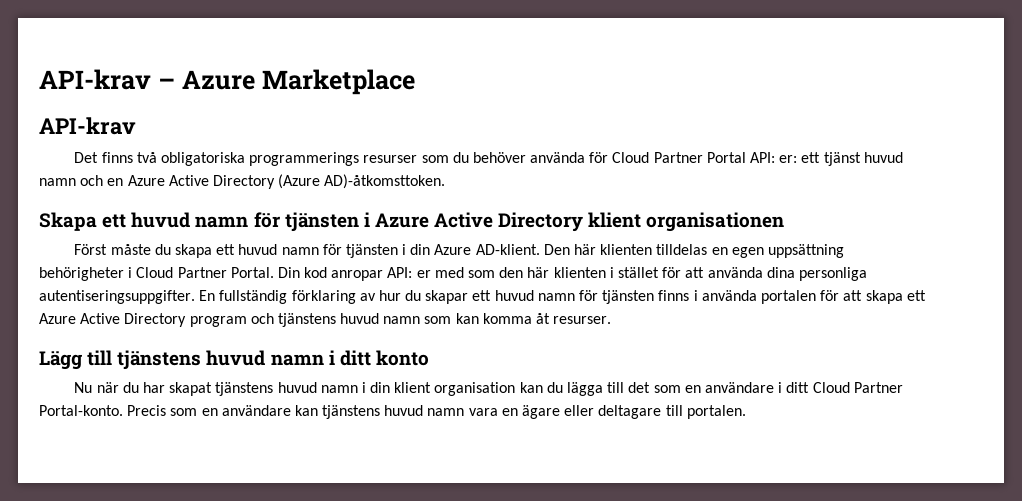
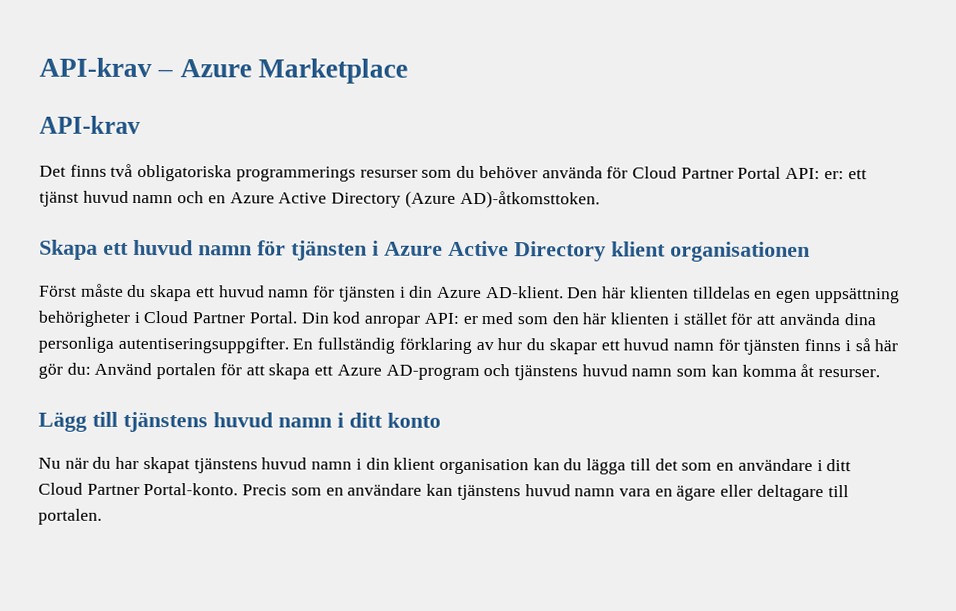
- En fullständig förklaring av hur du skapar ett huvud namn för tjänsten finns i använda portalen för att skapa ett Azure Active Directory program och tjänstens huvud namn som kan komma åt resurser.
+ En fullständig förklaring av hur du skapar ett huvud namn för tjänsten finns i så här gör du: Använd portalen för att skapa ett Azure AD-program och tjänstens huvud namn som kan komma åt resurser.

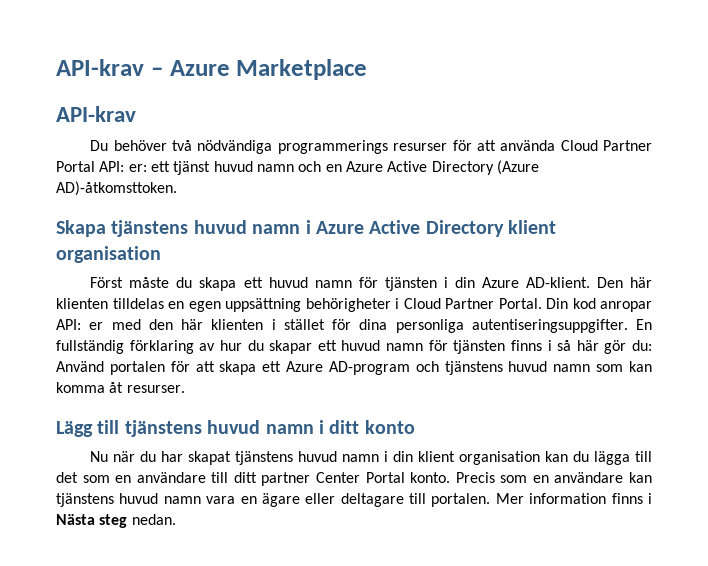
- Det finns två obligatoriska programmerings resurser som du behöver använda för Cloud Partner Portal API: er: ett tjänst huvud namn och en Azure Active Directory (Azure AD)-åtkomsttoken.
+ Du behöver två nödvändiga programmerings resurser för att använda Cloud Partner Portal API: er: ett tjänst huvud namn och en Azure Active Directory (Azure AD)-åtkomsttoken.
- Skapa ett huvud namn för tjänsten i Azure Active Directory klient organisationen
+ Skapa tjänstens huvud namn i Azure Active Directory klient organisation
- Din kod anropar API: er med som den här klienten i stället för att använda dina personliga autentiseringsuppgifter.
+ Din kod anropar API: er med den här klienten i stället för dina personliga autentiseringsuppgifter.
- Nu när du har skapat tjänstens huvud namn i din klient organisation kan du lägga till det som en användare i ditt Cloud Partner Portal-konto.
+ Nu när du har skapat tjänstens huvud namn i din klient organisation kan du lägga till det som en användare till ditt partner Center Portal konto.
+ Mer information finns i Nästa steg nedan.

